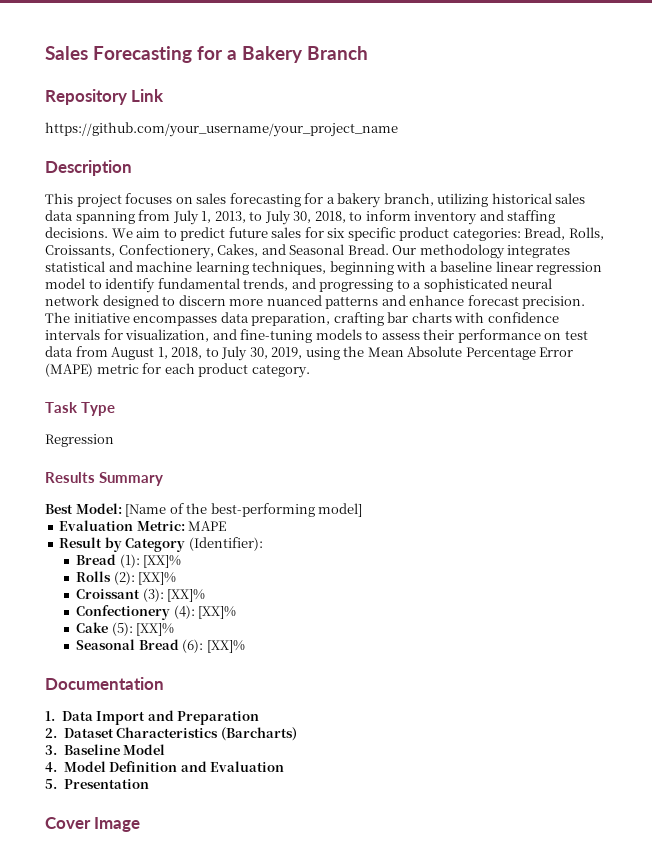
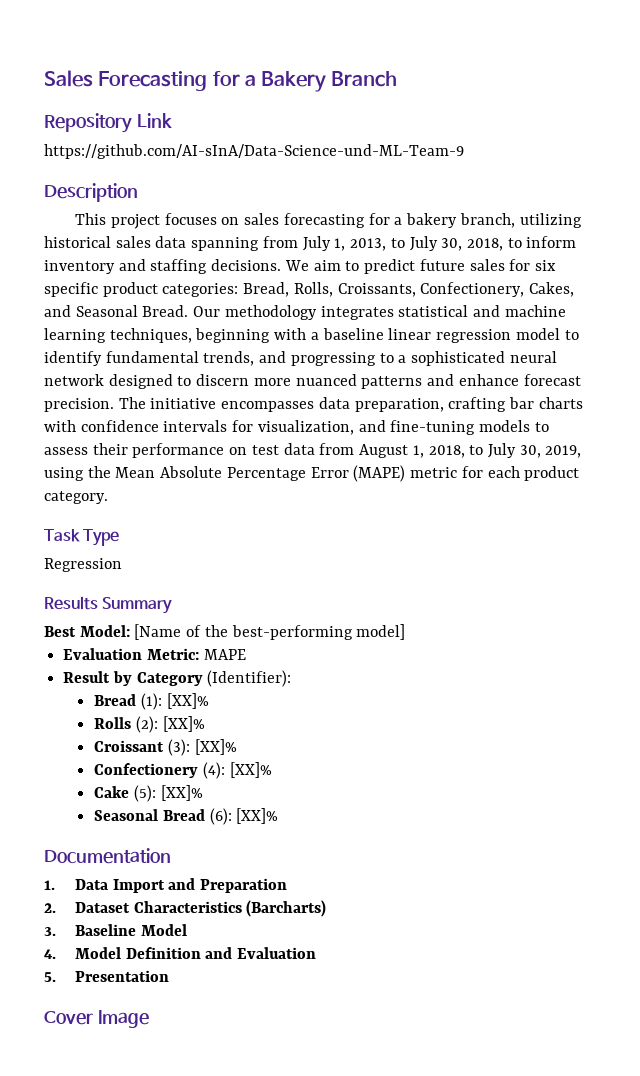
- https://github.com/your_username/your_project_name
+ https://github.com/AI-sInA/Data-Science-und-ML-Team-9

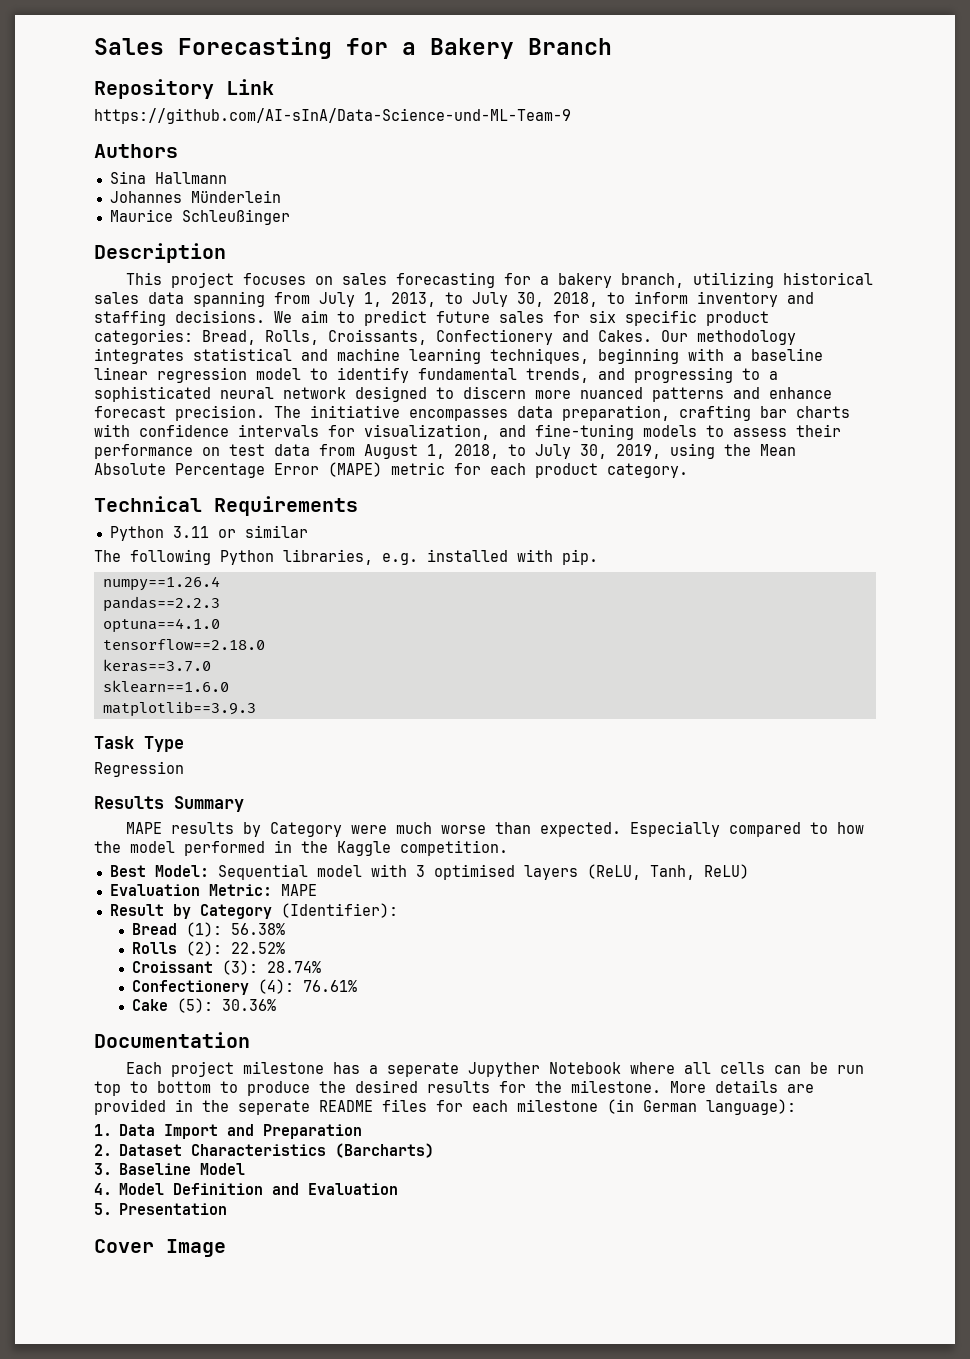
+ Authors
+ Sina Hallmann
+ Johannes Münderlein
+ Maurice Schleußinger
- We aim to predict future sales for six specific product categories: Bread, Rolls, Croissants, Confectionery, Cakes, and Seasonal Bread.
+ We aim to predict future sales for six specific product categories: Bread, Rolls, Croissants, Confectionery and Cakes.
+ Technical Requirements
+ Python 3.11 or similar
+ The following Python libraries, e.g. installed with pip.
+ numpy==1.26.4
+ pandas==2.2.3
+ optuna==4.1.0
+ tensorflow==2.18.0
+ keras==3.7.0
+ sklearn==1.6.0
+ matplotlib==3.9.3
- Best Model: [Name of the best-performing model]
+ MAPE results by Category were much worse than expected. Especially compared to how the model performed in the Kaggle competition.
+ Best Model: Sequential model with 3 optimised layers (ReLU, Tanh, ReLU)
- Bread (1): [XX]%
+ Bread (1): 56.38%
- Rolls (2): [XX]%
+ Rolls (2): 22.52%
- Croissant (3): [XX]%
+ Croissant (3): 28.74%
- Confectionery (4): [XX]%
+ Confectionery (4): 76.61%
- Cake (5): [XX]%
- Seasonal Bread (6): [XX]%
+ Cake (5): 30.36%
  Documentation
+ Each project milestone has a seperate Jupyther Notebook where all cells can be run top to bottom to produce the desired results for the milestone. More details are provided in the seperate README files for each milestone (in German language):

